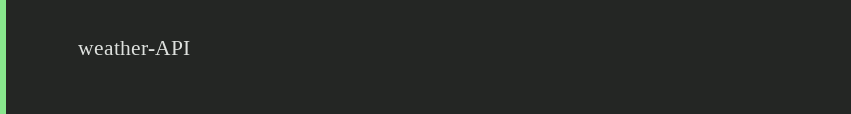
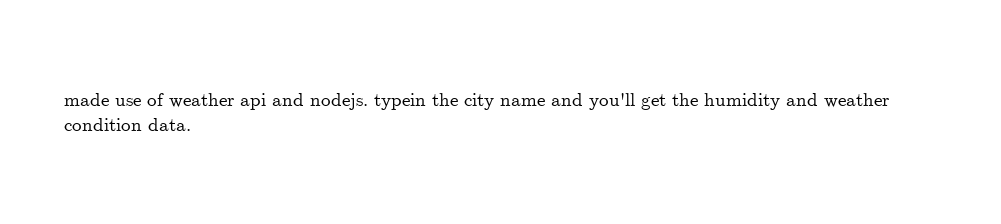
- weather-API
+ made use of weather api and nodejs. typein the city name and you'll get the humidity and weather condition data.

